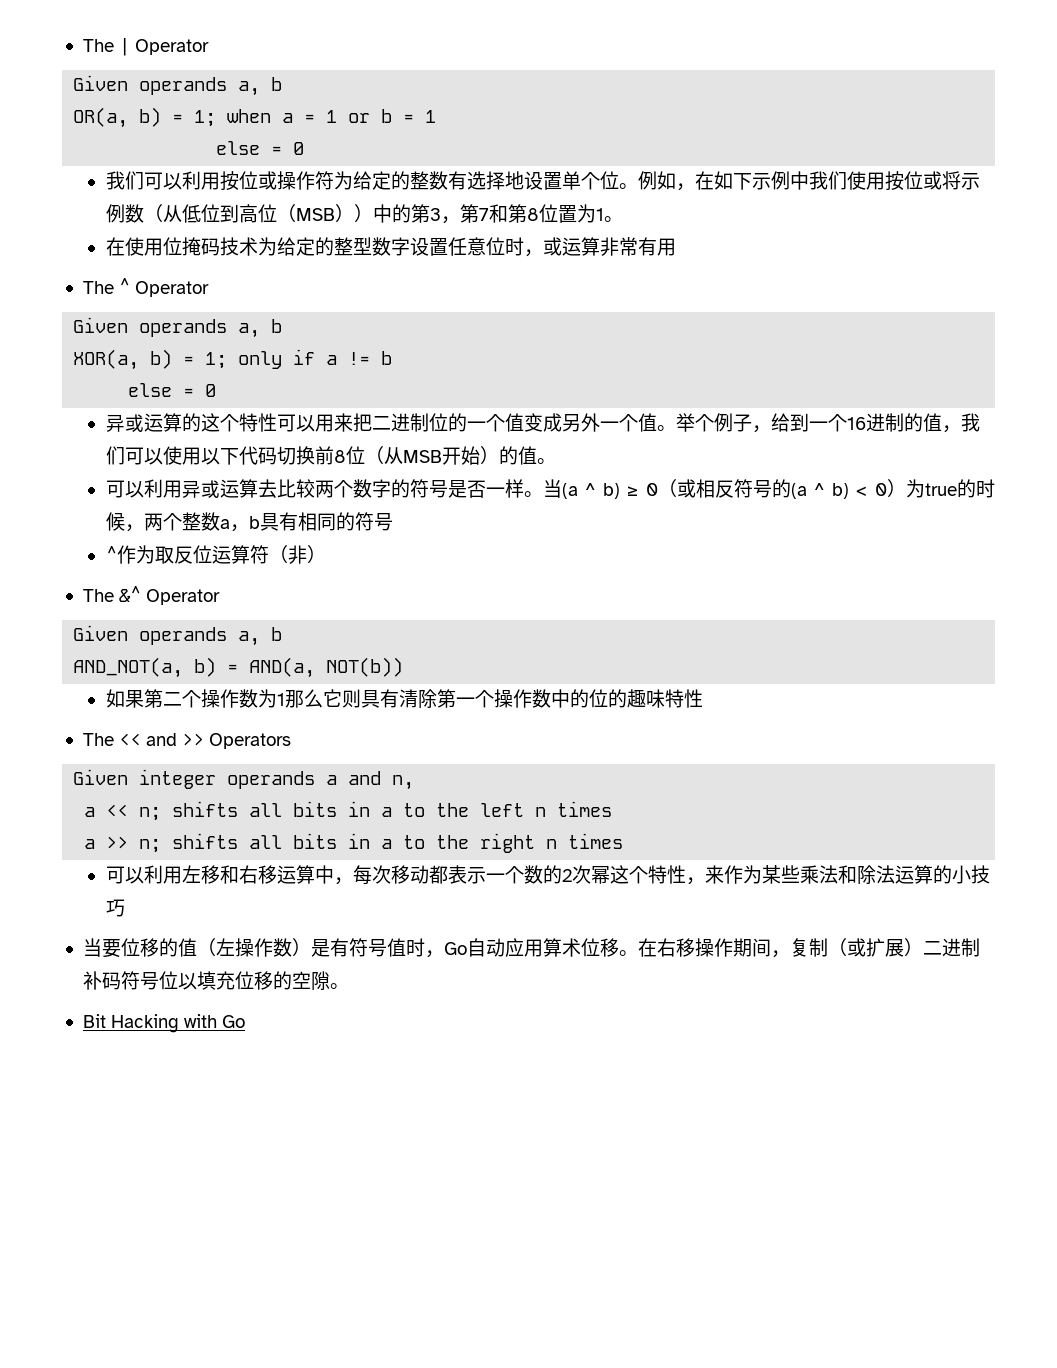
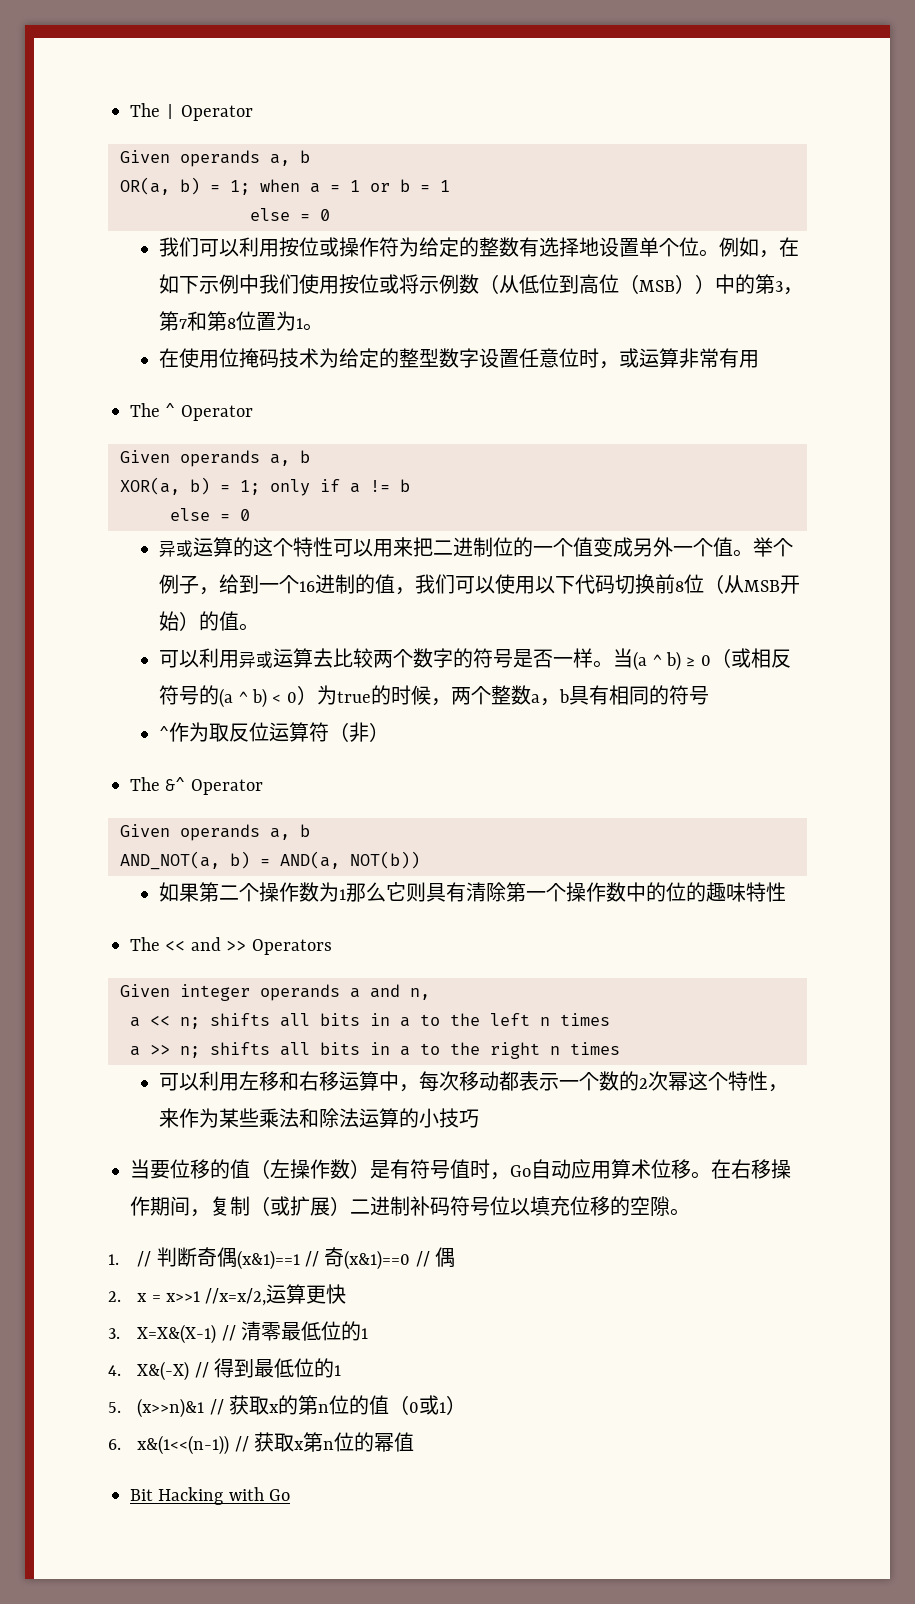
+ 1. // 判断奇偶(x&1)==1 // 奇(x&1)==0 // 偶
+ 2. x = x>>1 //x=x/2,运算更快
+ 3. X=X&(X-1) // 清零最低位的1
+ 4. X&(-X) // 得到最低位的1
+ 5. (x>>n)&1 // 获取x的第n位的值（0或1）
+ 6. x&(1<<(n-1)) // 获取x第n位的幂值

